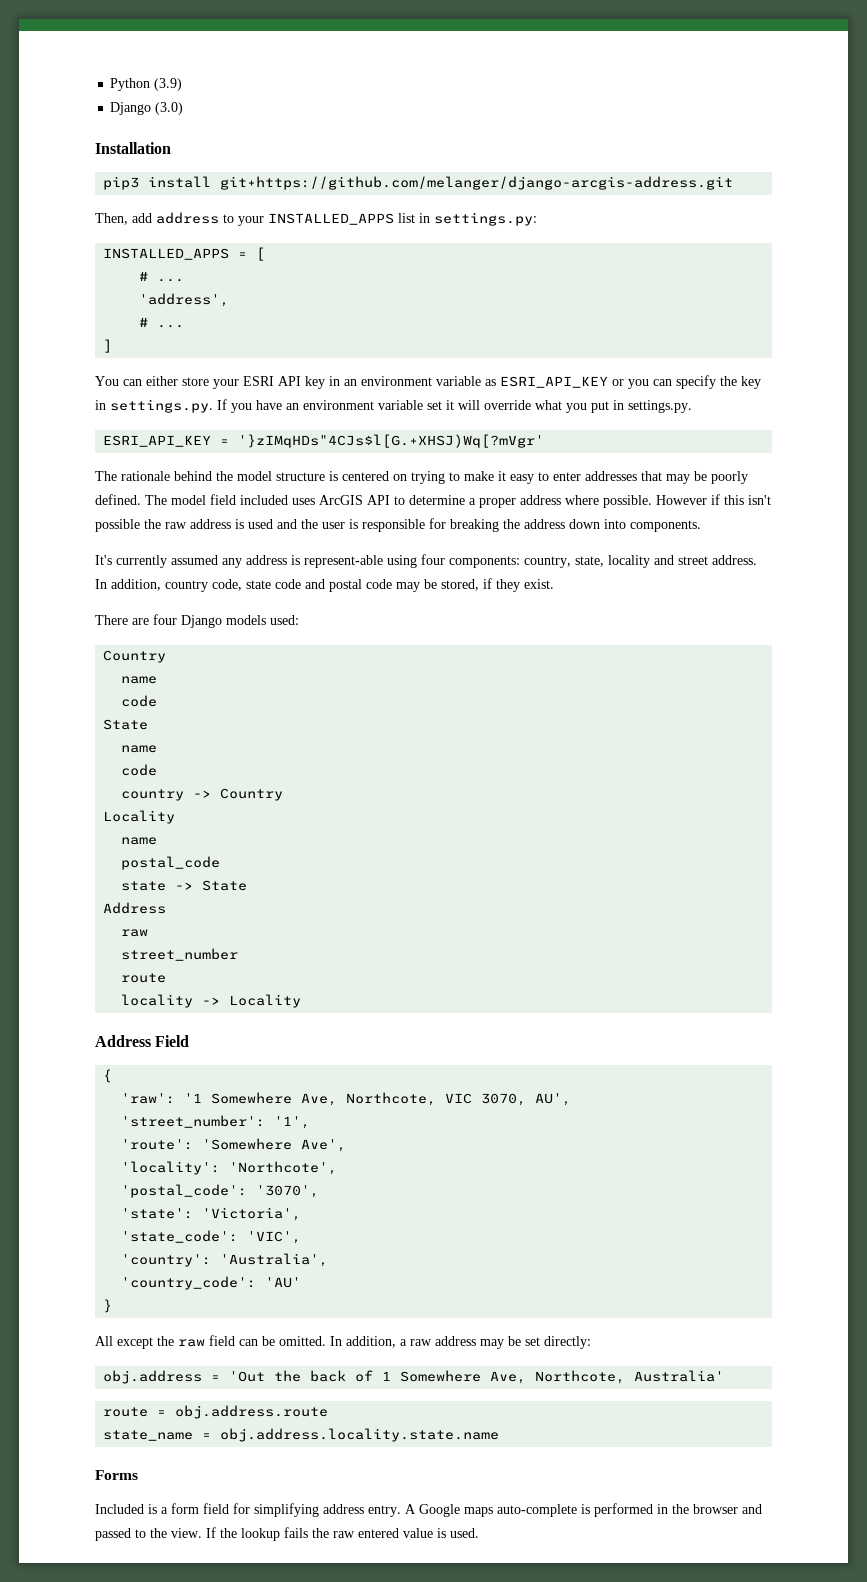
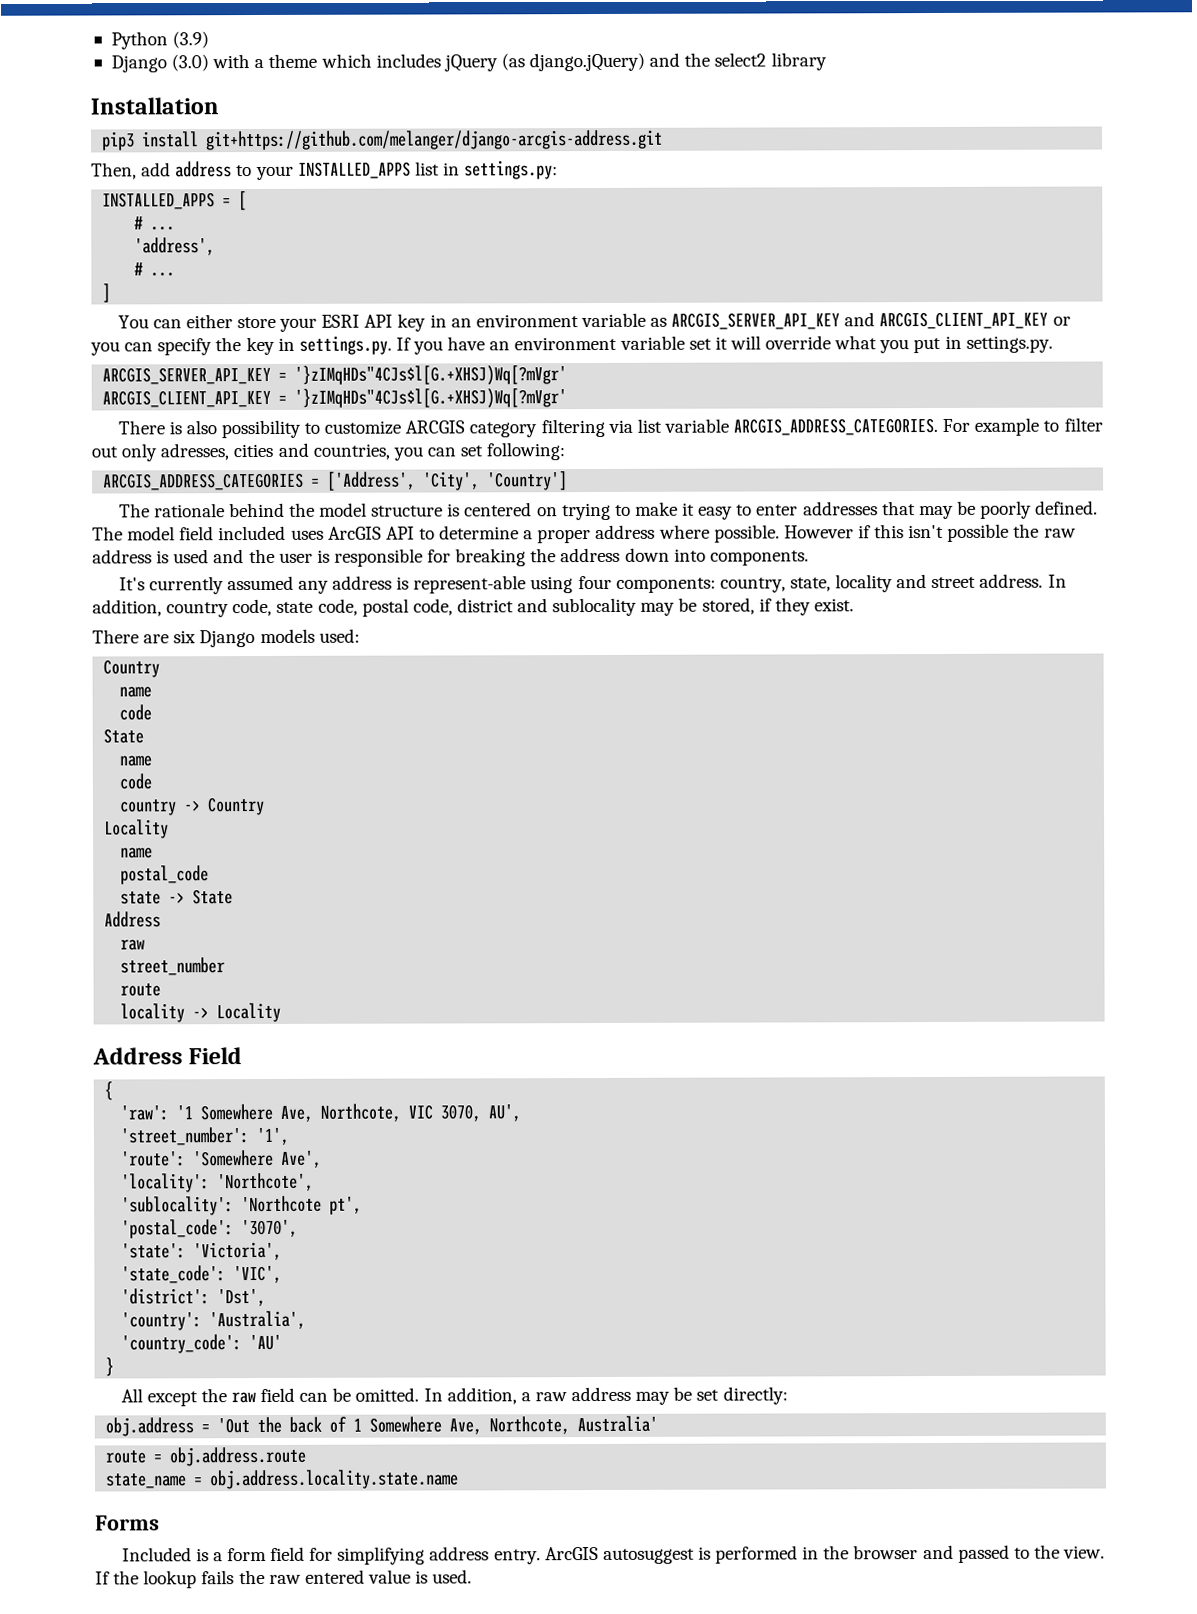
- Django (3.0)
+ Django (3.0) with a theme which includes jQuery (as django.jQuery) and the select2 library
- You can either store your ESRI API key in an environment variable as ESRI_API_KEY or you can specify the key in settings.py. If you have an environment variable set it will override what you put in settings.py.
+ You can either store your ESRI API key in an environment variable as ARCGIS_SERVER_API_KEY and ARCGIS_CLIENT_API_KEY or you can specify the key in settings.py. If you have an environment variable set it will override what you put in settings.py.
- ESRI_API_KEY = '}zIMqHDs"4CJs$l[G.+XHSJ)Wq[?mVgr'
+ ARCGIS_SERVER_API_KEY = '}zIMqHDs"4CJs$l[G.+XHSJ)Wq[?mVgr'
+ ARCGIS_CLIENT_API_KEY = '}zIMqHDs"4CJs$l[G.+XHSJ)Wq[?mVgr'
+ There is also possibility to customize ARCGIS category filtering via list variable ARCGIS_ADDRESS_CATEGORIES. For example to filter out only adresses, cities and countries, you can set following:
+ ARCGIS_ADDRESS_CATEGORIES = ['Address', 'City', 'Country']
- In addition, country code, state code and postal code may be stored, if they exist.
+ In addition, country code, state code, postal code, district and sublocality may be stored, if they exist.
- There are four Django models used:
+ There are six Django models used:
+ 'sublocality': 'Northcote pt',
+ 'district': 'Dst',
- A Google maps auto-complete is performed in the browser and passed to the view.
+ ArcGIS autosuggest is performed in the browser and passed to the view.

